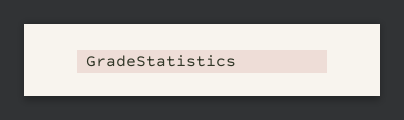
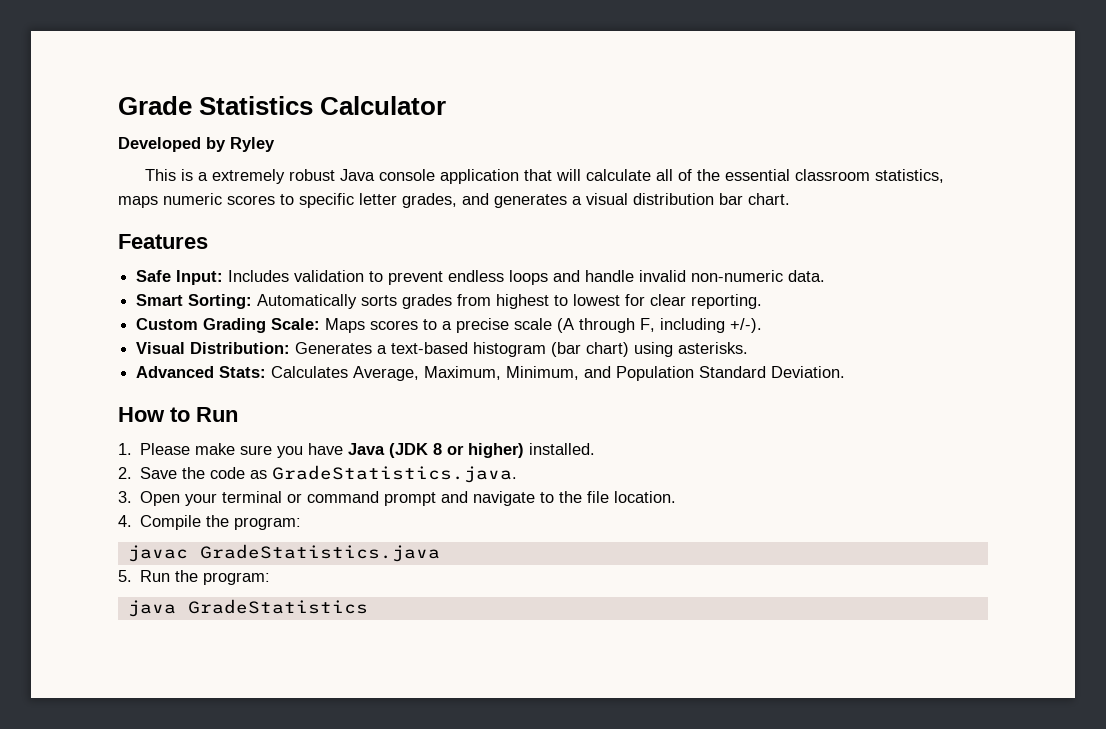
- GradeStatistics
+ Grade Statistics Calculator
+ Developed by Ryley
+ This is a extremely robust Java console application that will calculate all of the essential classroom statistics, maps numeric scores to specific letter grades, and generates a visual distribution bar chart.
+ Features
+ Safe Input: Includes validation to prevent endless loops and handle invalid non-numeric data.
+ Smart Sorting: Automatically sorts grades from highest to lowest for clear reporting.
+ Custom Grading Scale: Maps scores to a precise scale (A through F, including +/-).
+ Visual Distribution: Generates a text-based histogram (bar chart) using asterisks.
+ Advanced Stats: Calculates Average, Maximum, Minimum, and Population Standard Deviation.
+ How to Run
+ 1. Please make sure you have Java (JDK 8 or higher) installed.
+ 2. Save the code as GradeStatistics.java.
+ 3. Open your terminal or command prompt and navigate to the file location.
+ 4. Compile the program:
+ javac GradeStatistics.java
+ 5. Run the program:
+ java GradeStatistics

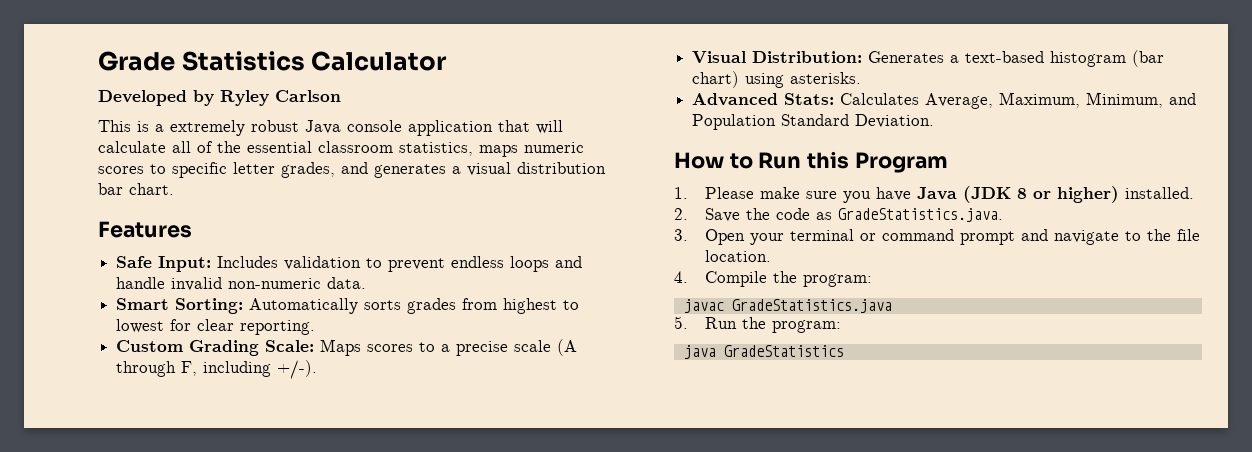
- Developed by Ryley
+ Developed by Ryley Carlson
- How to Run
+ How to Run this Program

